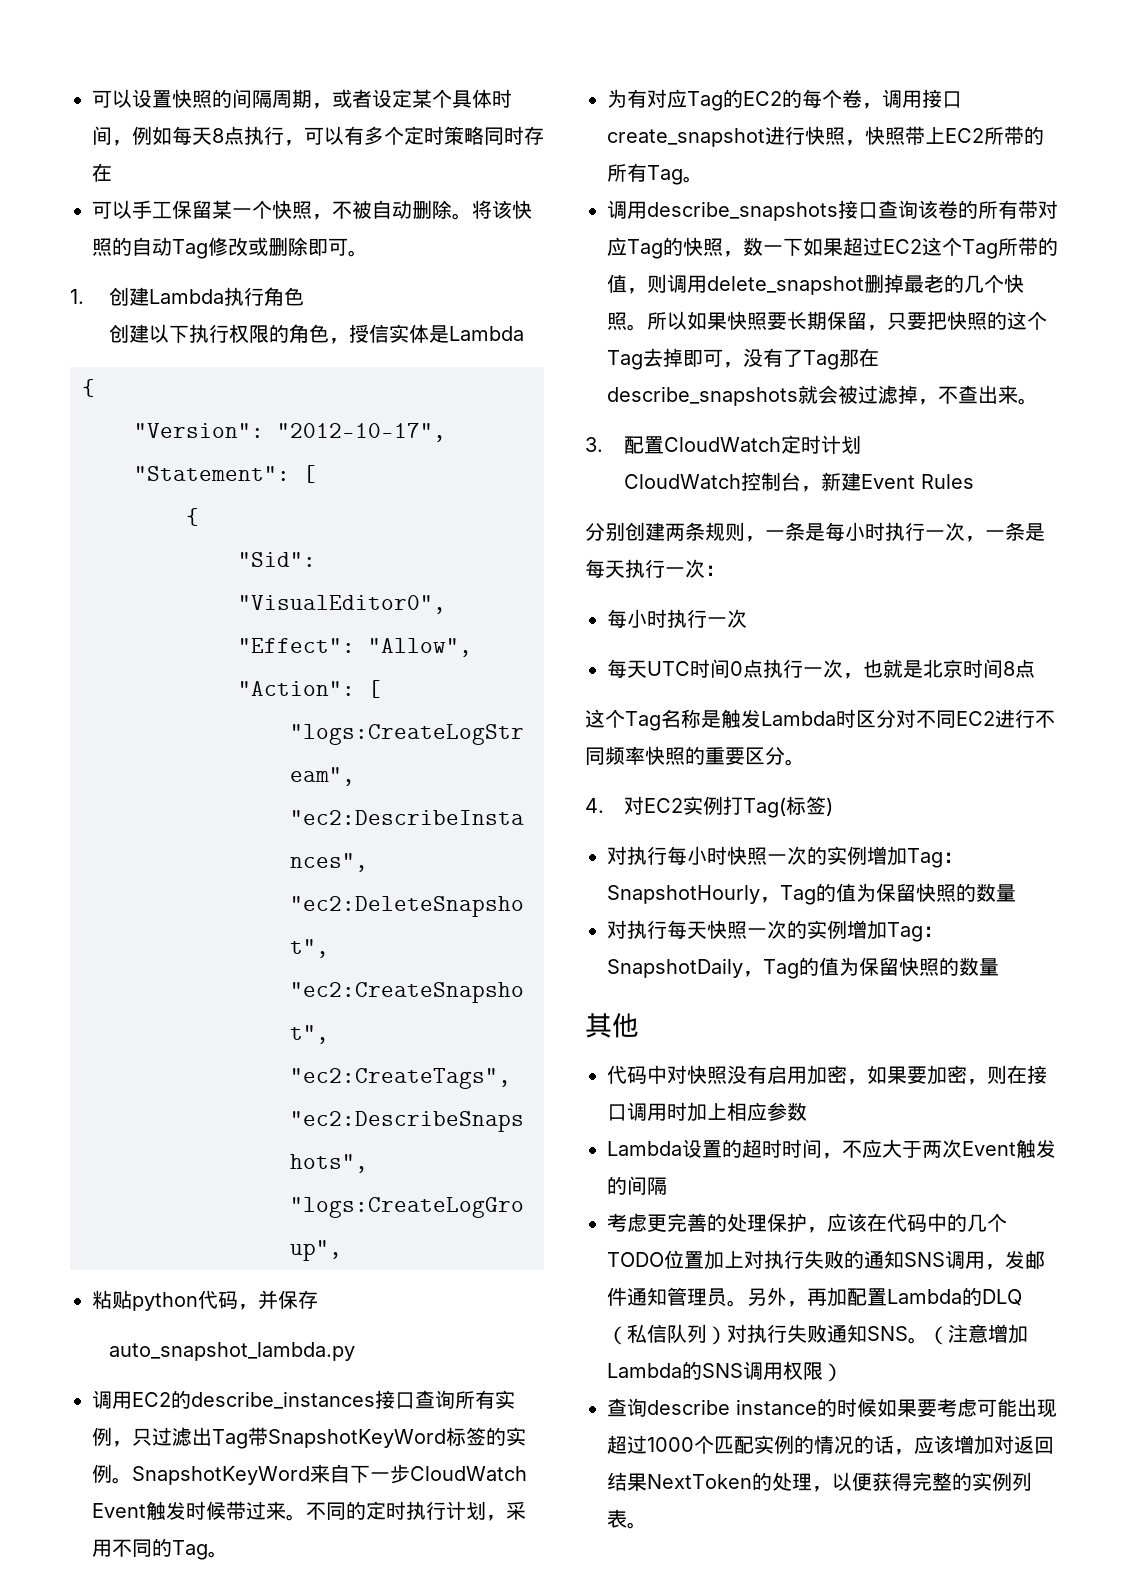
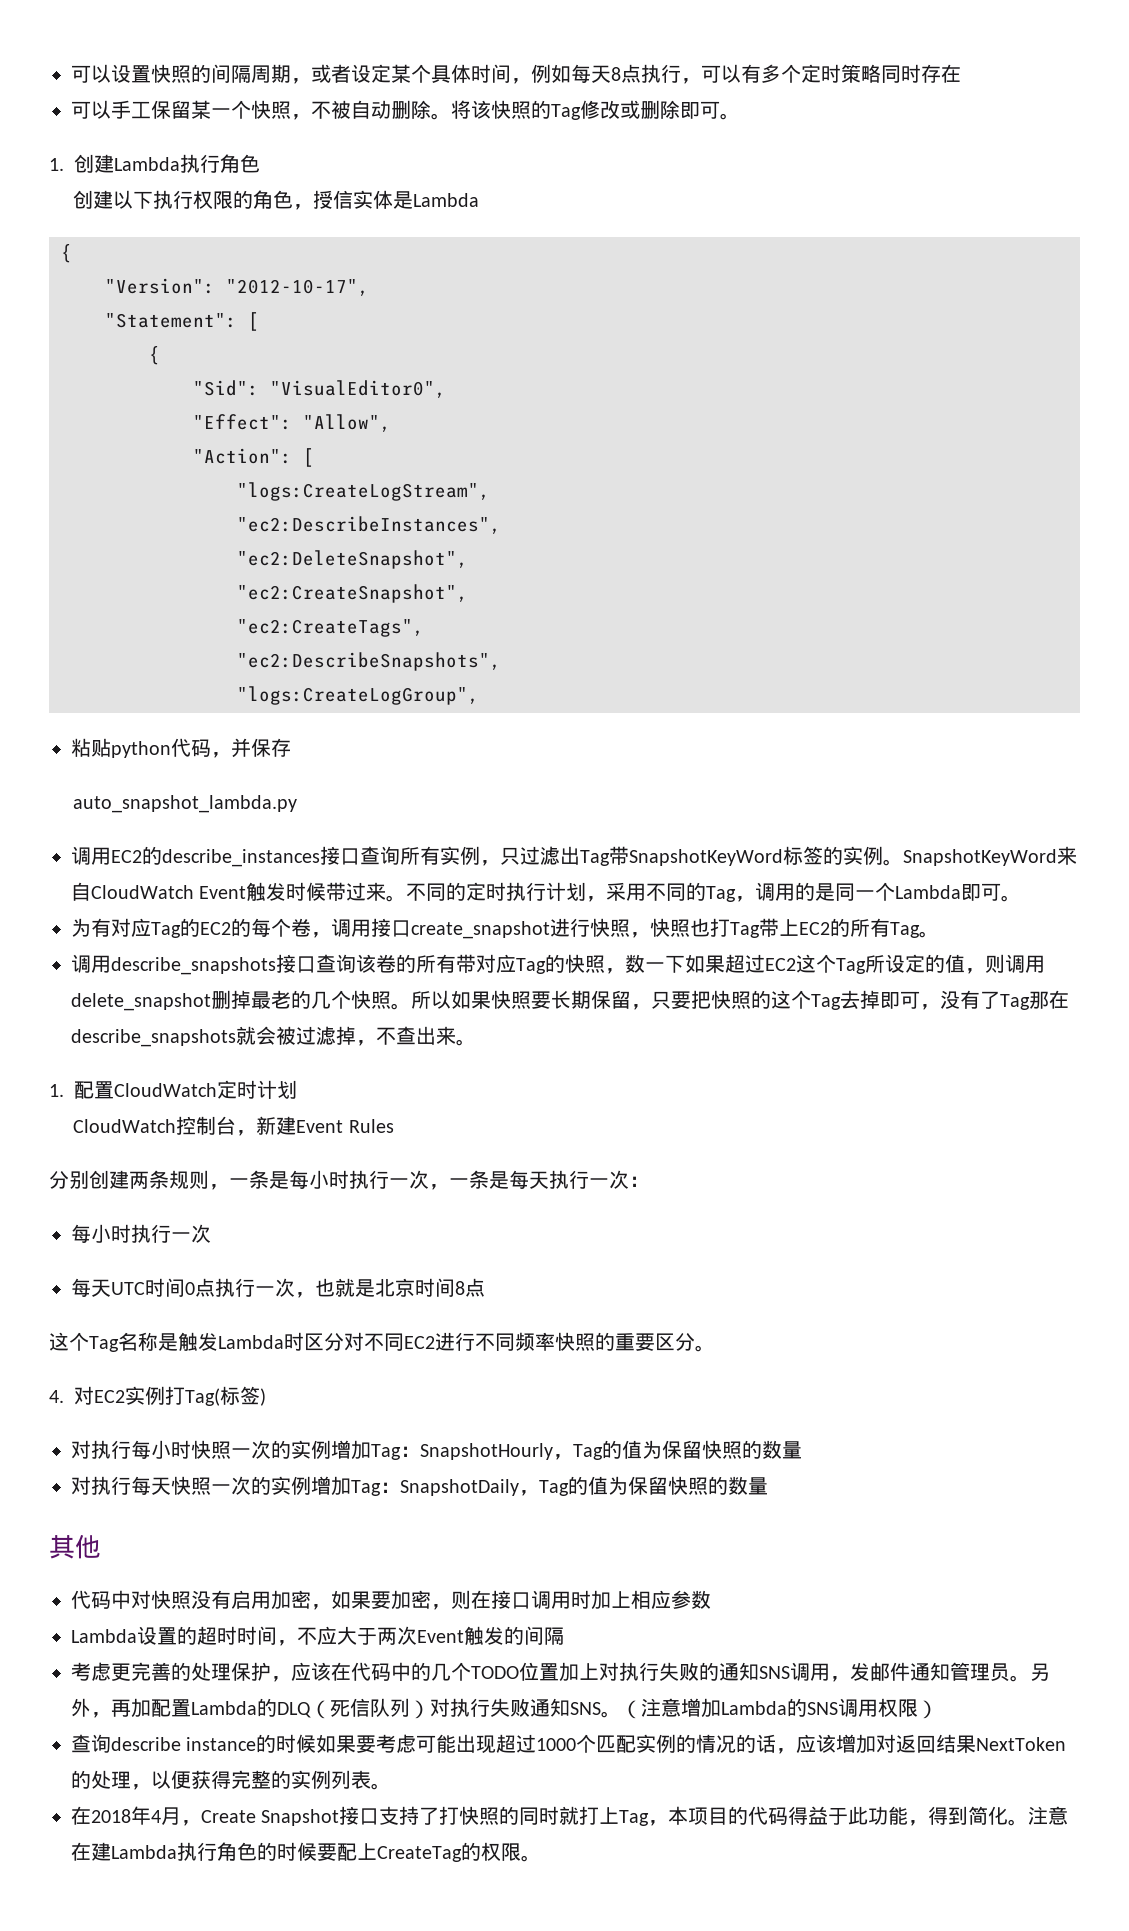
- 将该快照的自动Tag修改或删除即可。
+ 将该快照的Tag修改或删除即可。
- SnapshotKeyWord来自下一步CloudWatch Event触发时候带过来。
+ SnapshotKeyWord来自CloudWatch Event触发时候带过来。
- 不同的定时执行计划，采用不同的Tag。
+ 不同的定时执行计划，采用不同的Tag，调用的是同一个Lambda即可。
- 为有对应Tag的EC2的每个卷，调用接口create_snapshot进行快照，快照带上EC2所带的所有Tag。
+ 为有对应Tag的EC2的每个卷，调用接口create_snapshot进行快照，快照也打Tag带上EC2的所有Tag。
- 调用describe_snapshots接口查询该卷的所有带对应Tag的快照，数一下如果超过EC2这个Tag所带的值，则调用delete_snapshot删掉最老的几个快照。
+ 调用describe_snapshots接口查询该卷的所有带对应Tag的快照，数一下如果超过EC2这个Tag所设定的值，则调用delete_snapshot删掉最老的几个快照。
- 3.配置CloudWatch定时计划
+ 1.配置CloudWatch定时计划
- 另外，再加配置Lambda的DLQ（私信队列）对执行失败通知SNS。
+ 另外，再加配置Lambda的DLQ（死信队列）对执行失败通知SNS。
+ 在2018年4月，Create Snapshot接口支持了打快照的同时就打上Tag，本项目的代码得益于此功能，得到简化。注意在建Lambda执行角色的时候要配上CreateTag的权限。

